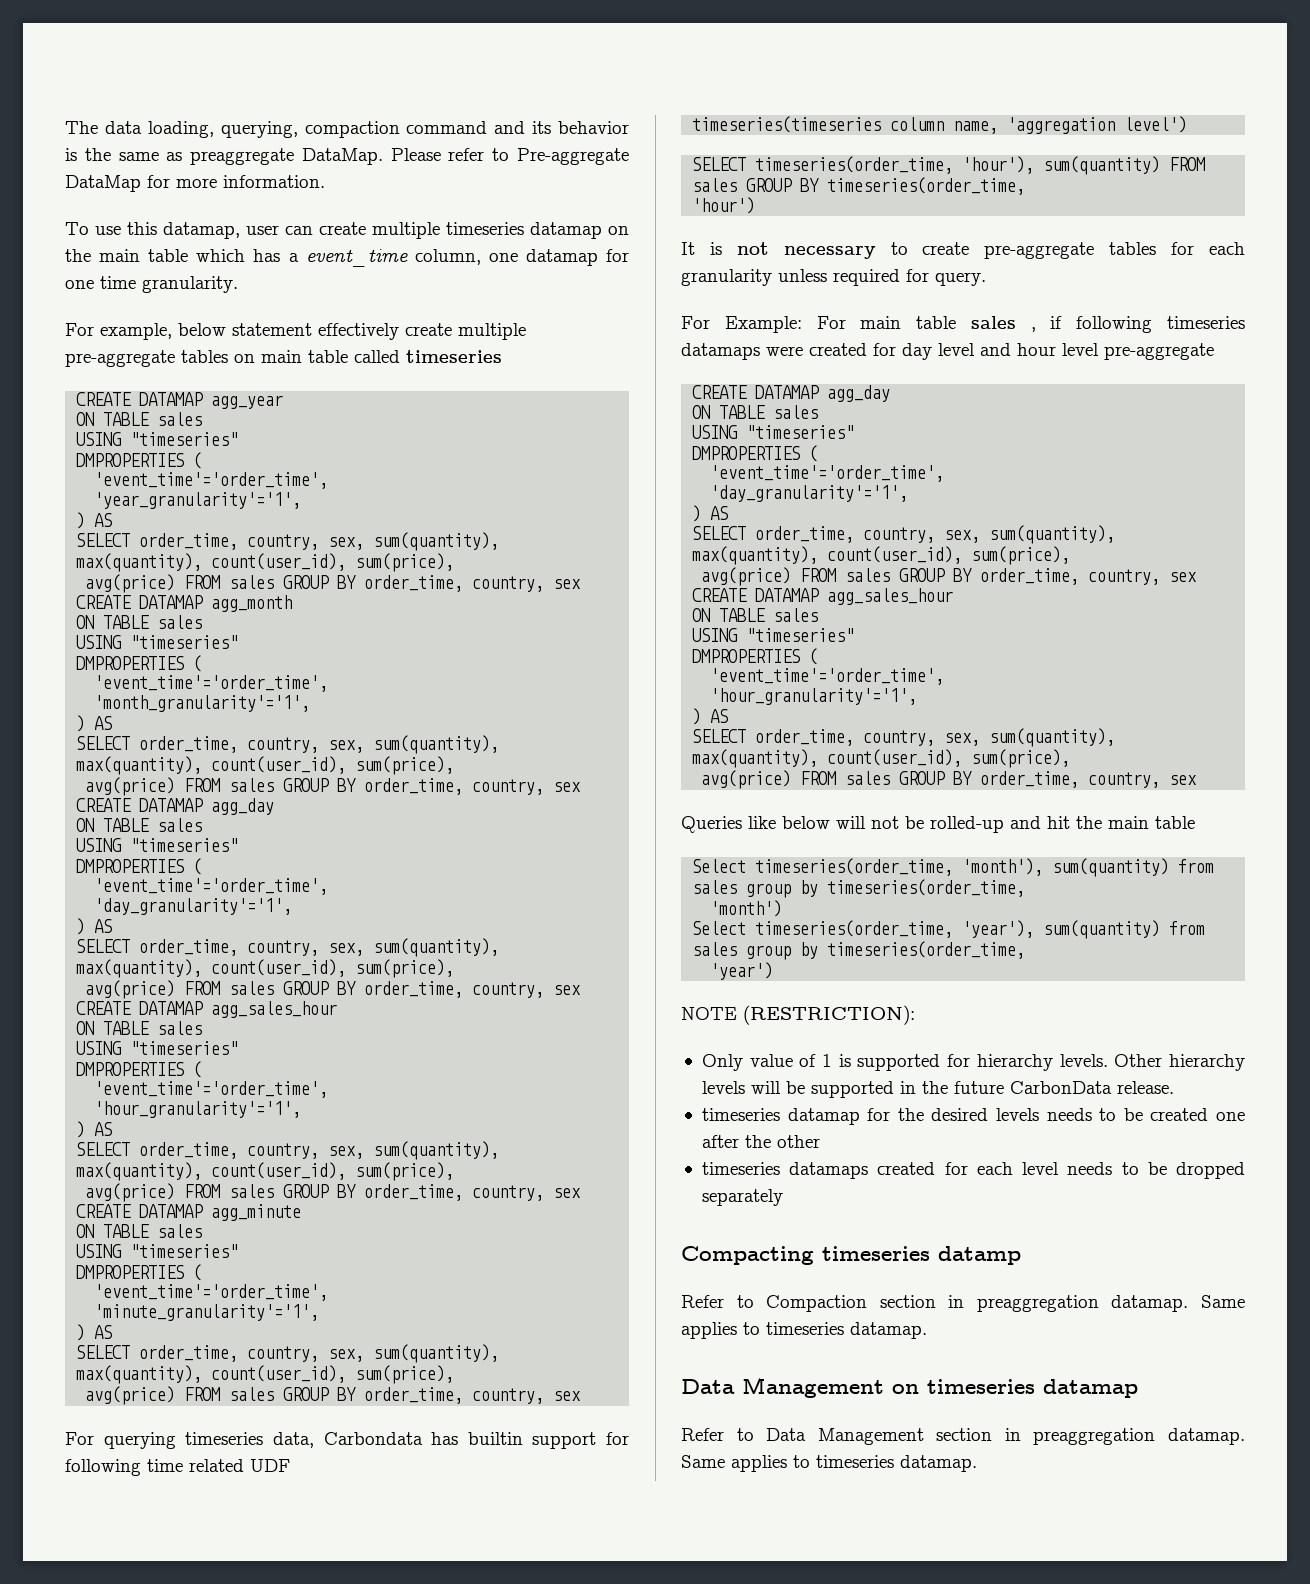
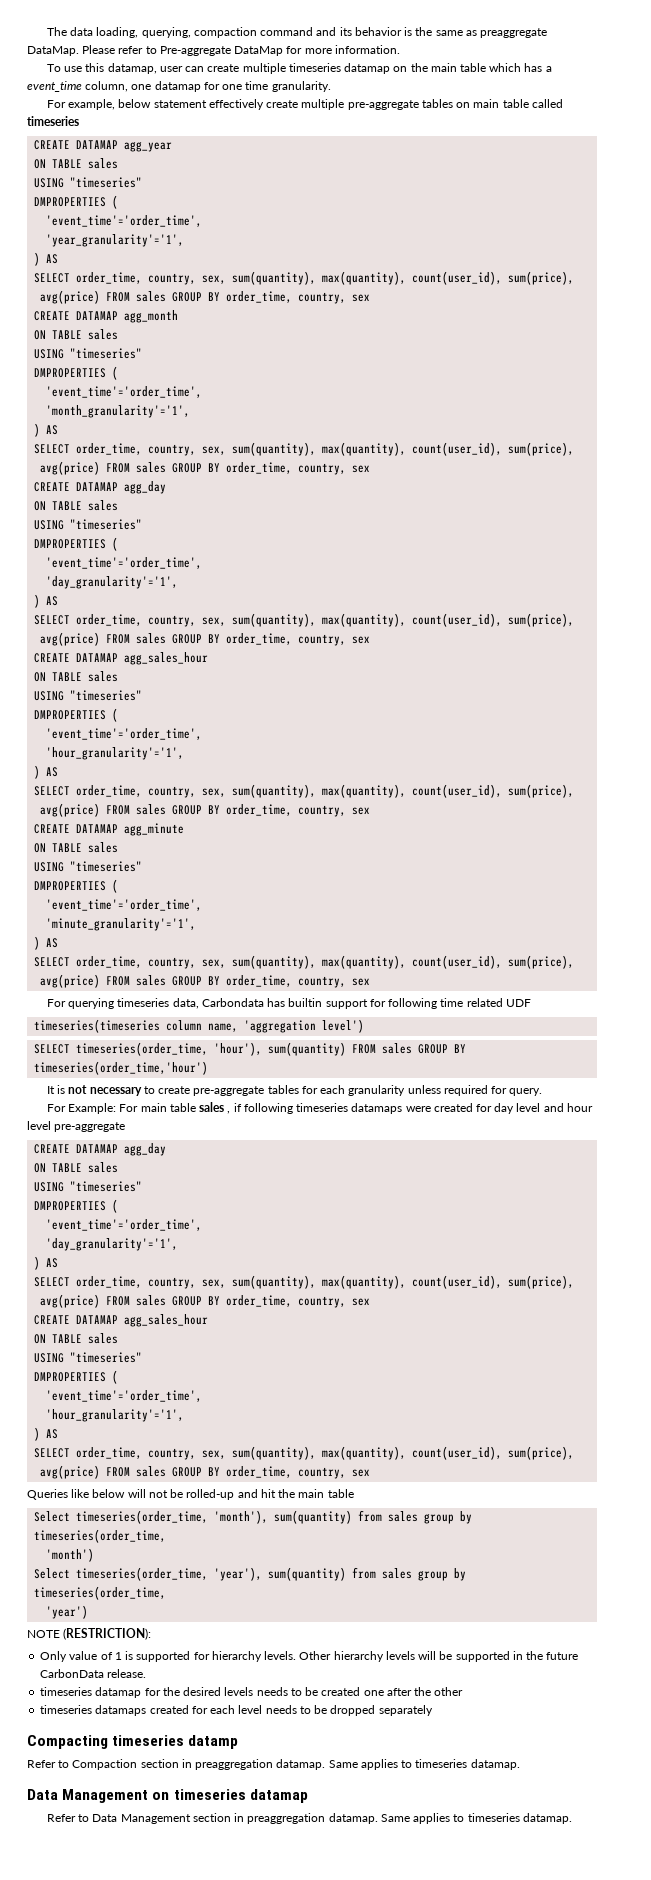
- SELECT timeseries(order_time, 'hour'), sum(quantity) FROM sales GROUP BY timeseries(order_time,
- 'hour')
+ SELECT timeseries(order_time, 'hour'), sum(quantity) FROM sales GROUP BY timeseries(order_time,'hour')

